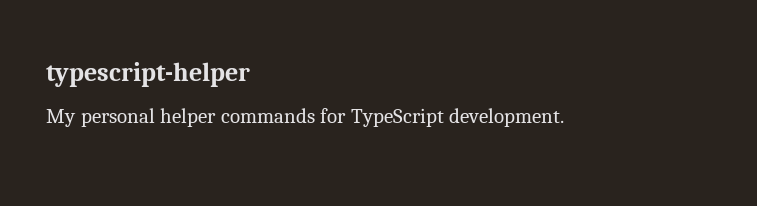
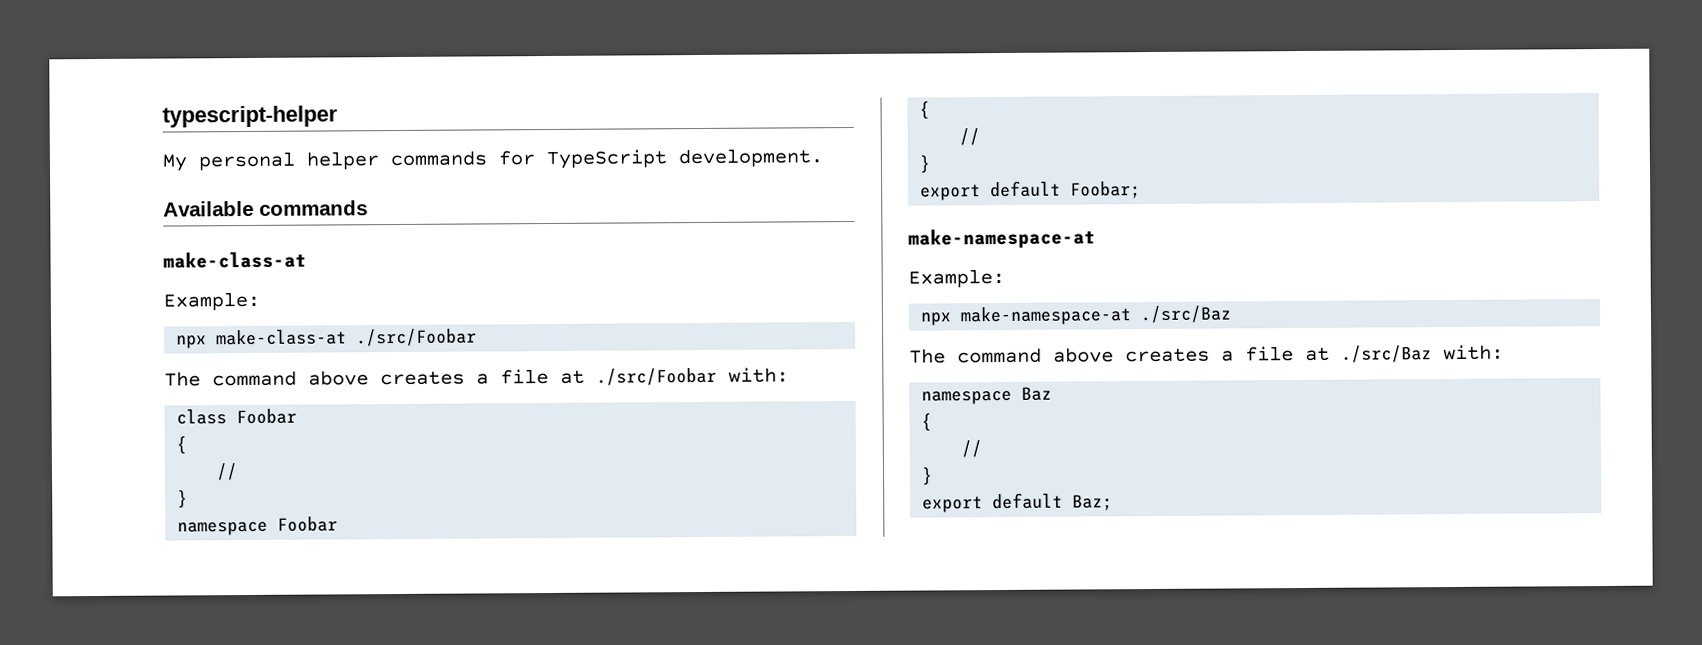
+ Available commands
+ make-class-at
+ Example:
+ npx make-class-at ./src/Foobar
+ The command above creates a file at ./src/Foobar with:
+ class Foobar
+ {
+ //
+ }
+ namespace Foobar
+ {
+ //
+ }
+ export default Foobar;
+ make-namespace-at
+ Example:
+ npx make-namespace-at ./src/Baz
+ The command above creates a file at ./src/Baz with:
+ namespace Baz
+ {
+ //
+ }
+ export default Baz;

